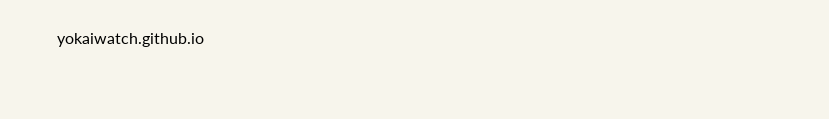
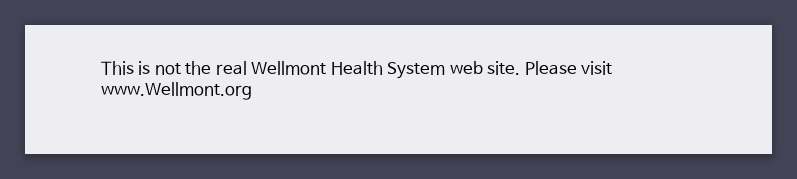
- yokaiwatch.github.io
+ This is not the real Wellmont Health System web site. Please visit www.Wellmont.org

